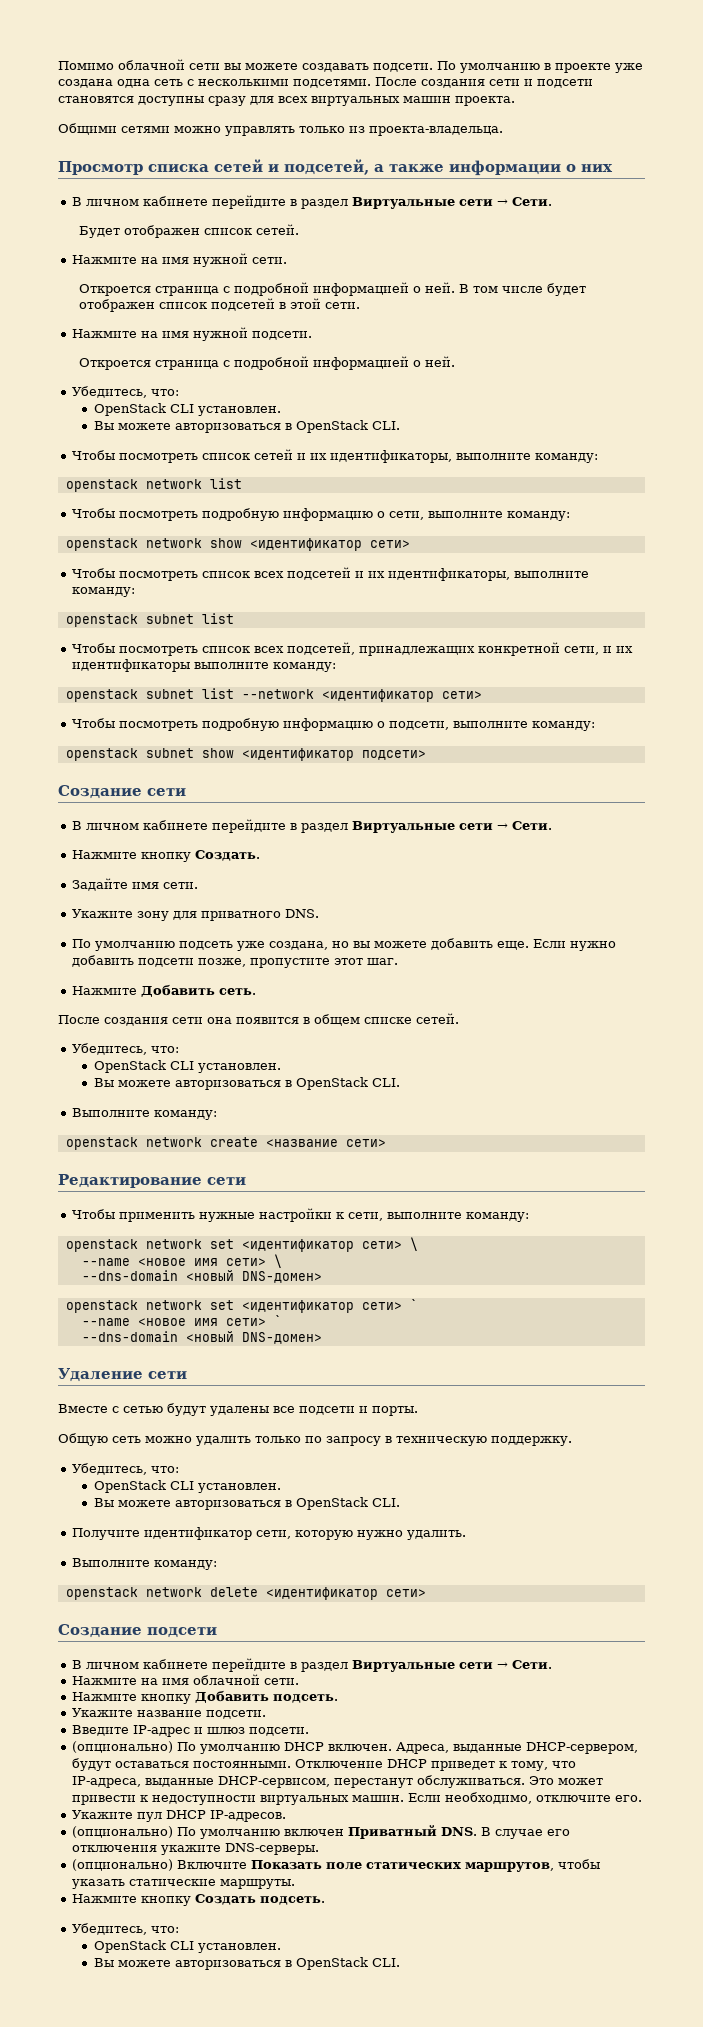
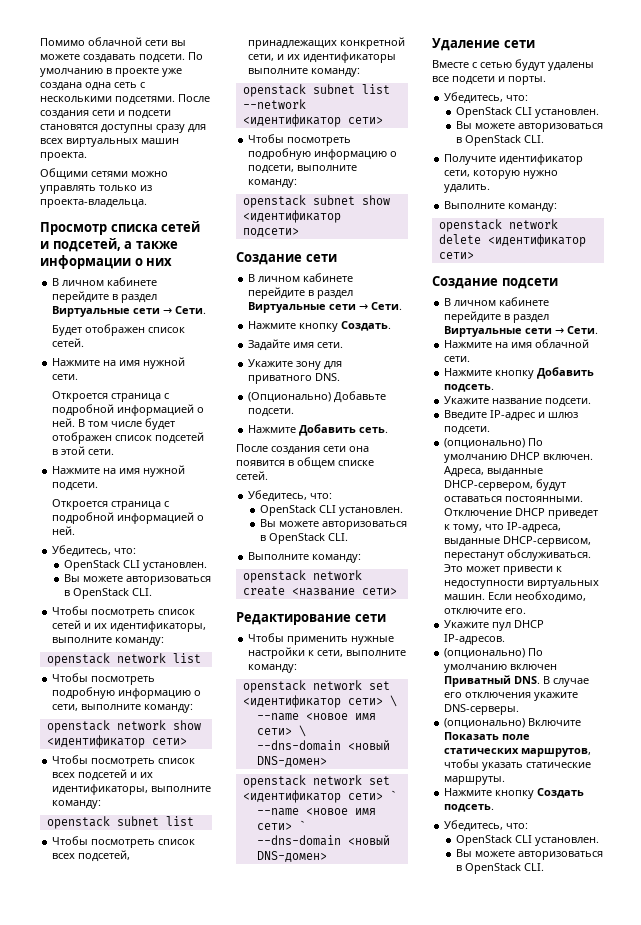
- По умолчанию подсеть уже создана, но вы можете добавить еще. Если нужно добавить подсети позже, пропустите этот шаг.
+ (Опционально) Добавьте подсети.
- Общую сеть можно удалить только по запросу в техническую поддержку.

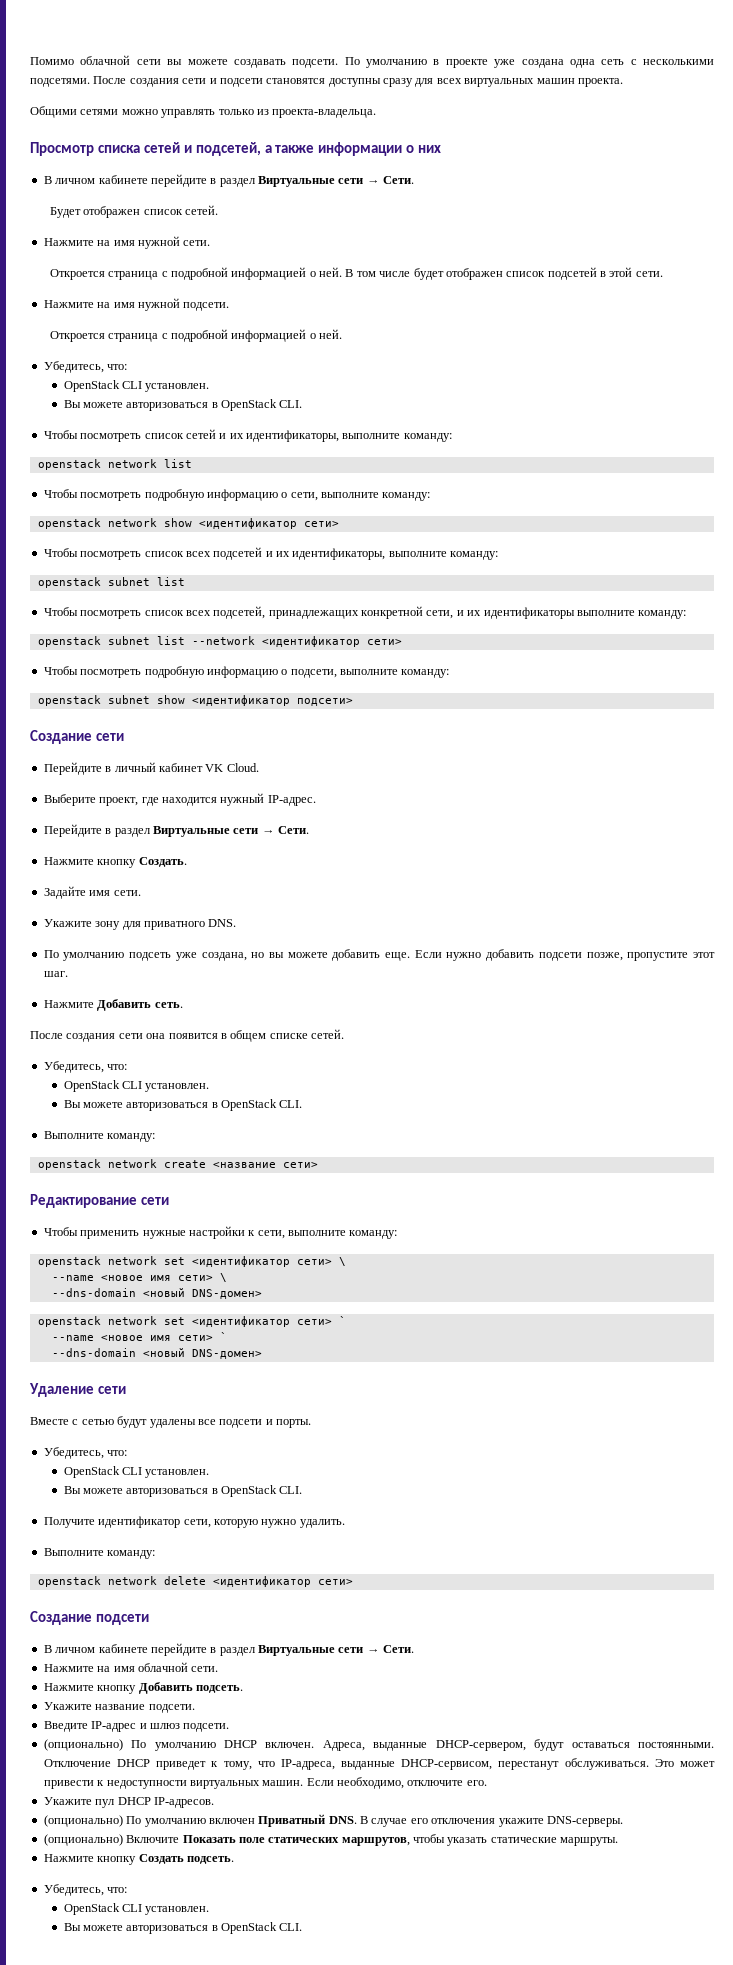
  Создание сети
- В личном кабинете перейдите в раздел Виртуальные сети → Сети.
+ Перейдите в личный кабинет VK Cloud.
+ Выберите проект, где находится нужный IP-адрес.
+ Перейдите в раздел Виртуальные сети → Сети.
- (Опционально) Добавьте подсети.
+ По умолчанию подсеть уже создана, но вы можете добавить еще. Если нужно добавить подсети позже, пропустите этот шаг.

